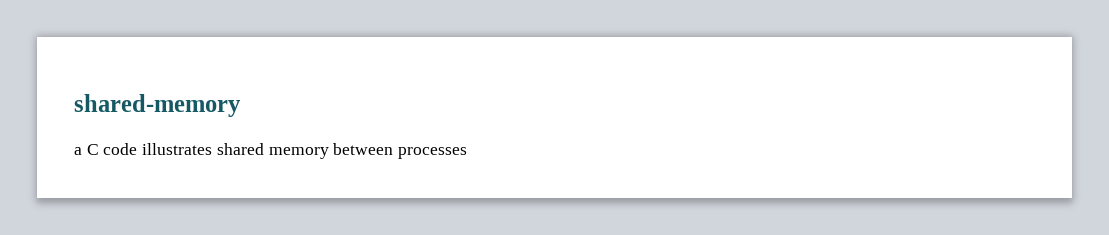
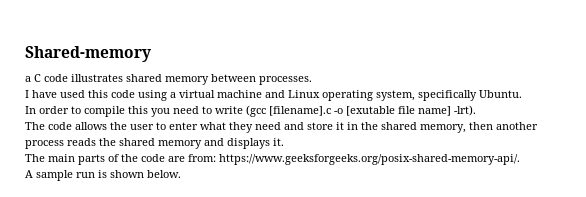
- shared-memory
+ Shared-memory
- a C code illustrates shared memory between processes
+ a C code illustrates shared memory between processes.
+ I have used this code using a virtual machine and Linux operating system, specifically Ubuntu.
+ In order to compile this you need to write (gcc [filename].c -o [exutable file name] -lrt).
+ The code allows the user to enter what they need and store it in the shared memory, then another process reads the shared memory and displays it.
+ The main parts of the code are from: https://www.geeksforgeeks.org/posix-shared-memory-api/.
+ A sample run is shown below.

